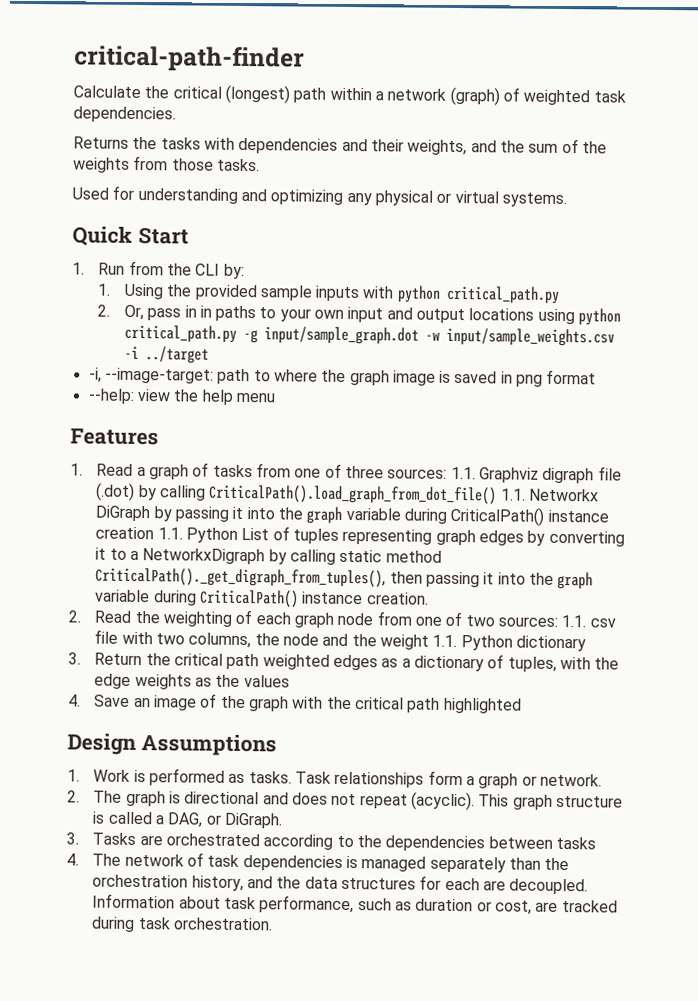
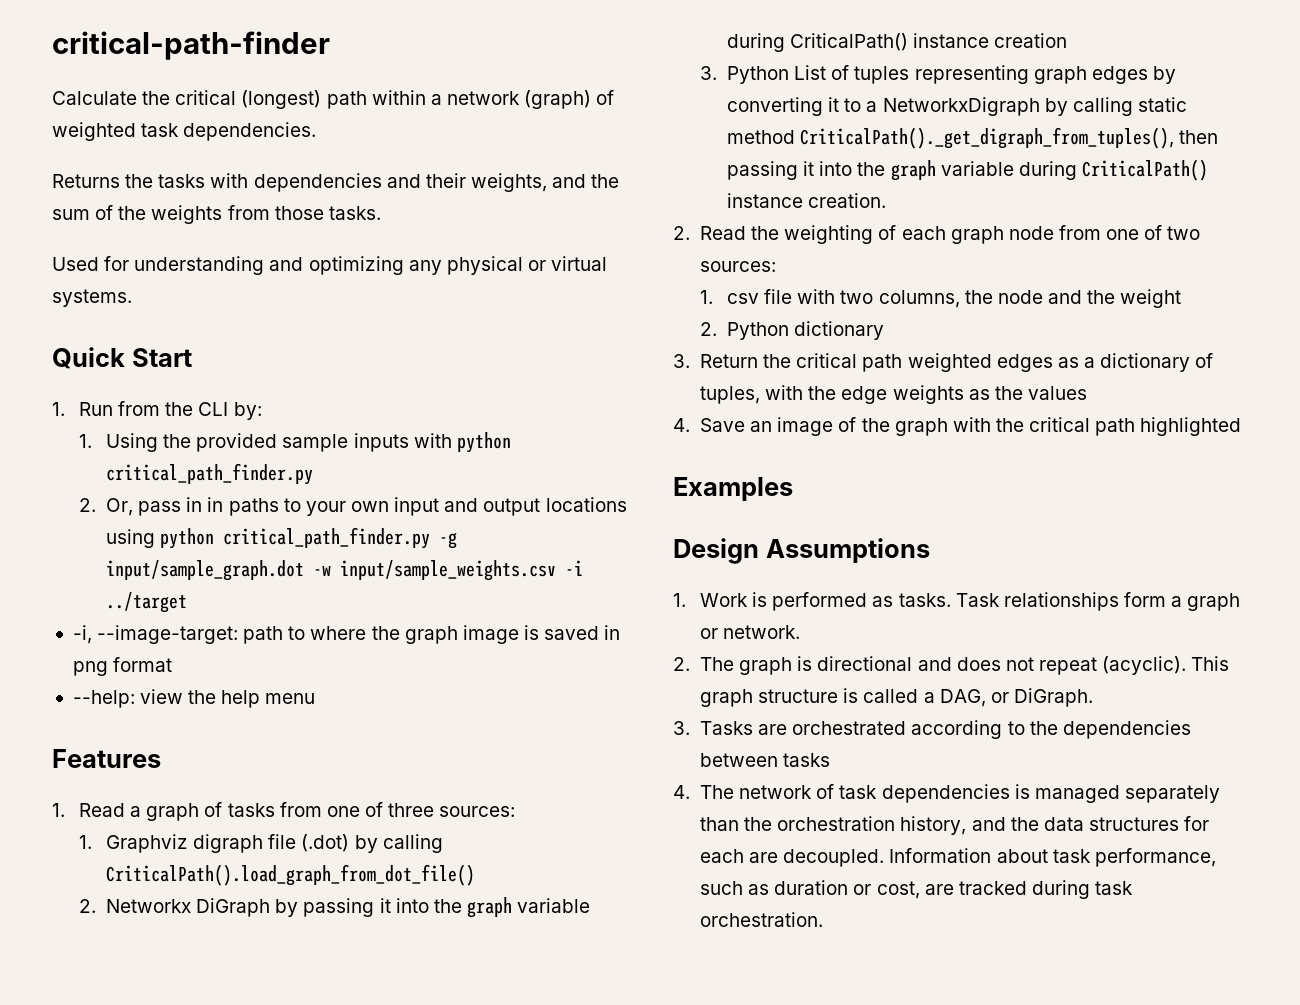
- 1. Using the provided sample inputs with python critical_path.py
+ 1. Using the provided sample inputs with python critical_path_finder.py
- 2. Or, pass in in paths to your own input and output locations using python critical_path.py -g input/sample_graph.dot -w input/sample_weights.csv -i ../target
+ 2. Or, pass in in paths to your own input and output locations using python critical_path_finder.py -g input/sample_graph.dot -w input/sample_weights.csv -i ../target
- 1. Read a graph of tasks from one of three sources: 1.1. Graphviz digraph file (.dot) by calling CriticalPath().load_graph_from_dot_file() 1.1. Networkx DiGraph by passing it into the graph variable during CriticalPath() instance creation 1.1. Python List of tuples representing graph edges by converting it to a NetworkxDigraph by calling static method CriticalPath()._get_digraph_from_tuples(), then passing it into the graph variable during CriticalPath() instance creation.
+ 1. Read a graph of tasks from one of three sources:
+ 1. Graphviz digraph file (.dot) by calling CriticalPath().load_graph_from_dot_file()
+ 2. Networkx DiGraph by passing it into the graph variable during CriticalPath() instance creation
+ 3. Python List of tuples representing graph edges by converting it to a NetworkxDigraph by calling static method CriticalPath()._get_digraph_from_tuples(), then passing it into the graph variable during CriticalPath() instance creation.
- 2. Read the weighting of each graph node from one of two sources: 1.1. csv file with two columns, the node and the weight 1.1. Python dictionary
+ 2. Read the weighting of each graph node from one of two sources:
+ 1. csv file with two columns, the node and the weight
+ 2. Python dictionary
+ Examples

